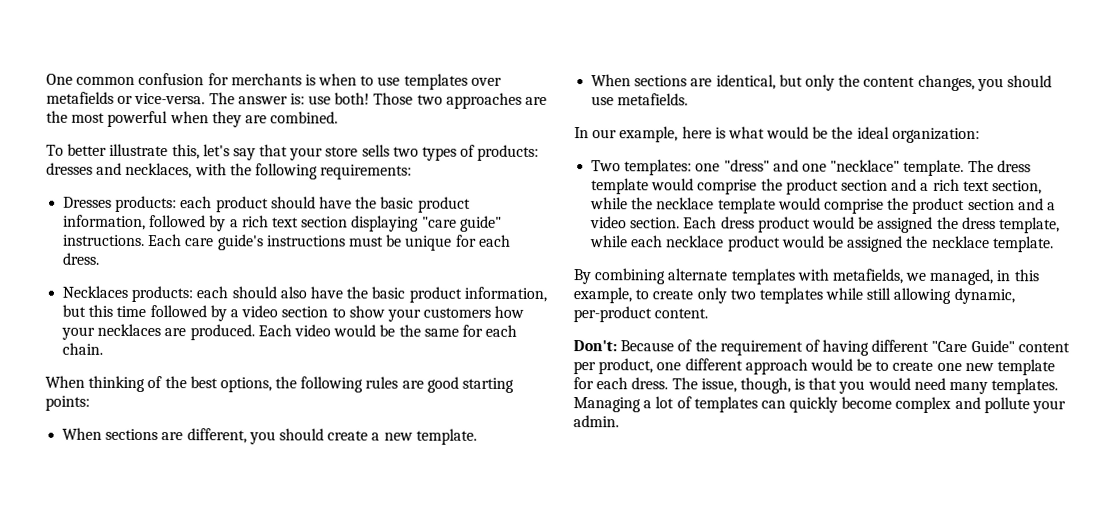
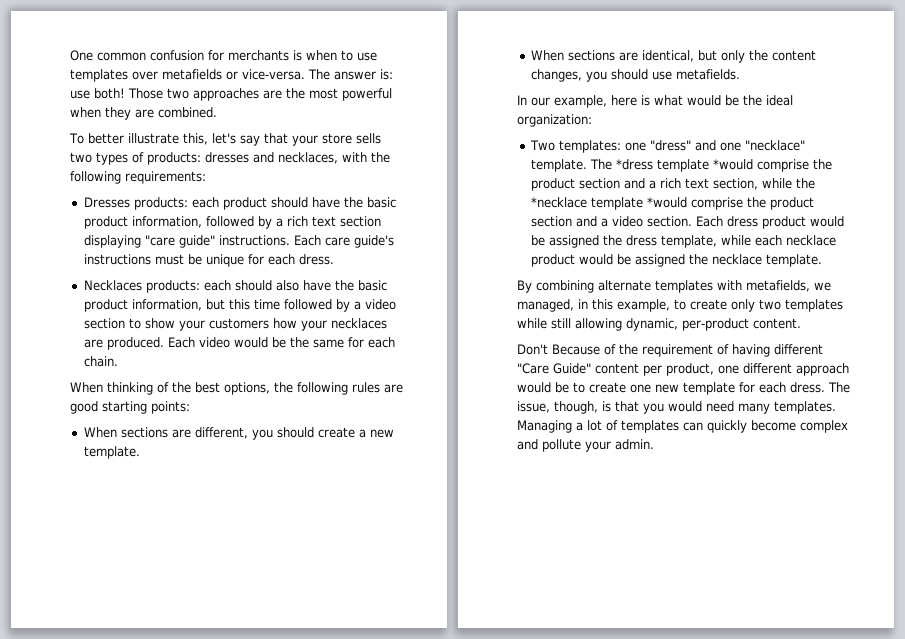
- The dress template would comprise the product section and a rich text section, while the necklace template would comprise the product section and a video section.
+ The *dress template *would comprise the product section and a rich text section, while the *necklace template *would comprise the product section and a video section.
- Don't: Because of the requirement of having different "Care Guide" content per product, one different approach would be to create one new template for each dress.
+ Don't Because of the requirement of having different "Care Guide" content per product, one different approach would be to create one new template for each dress.

